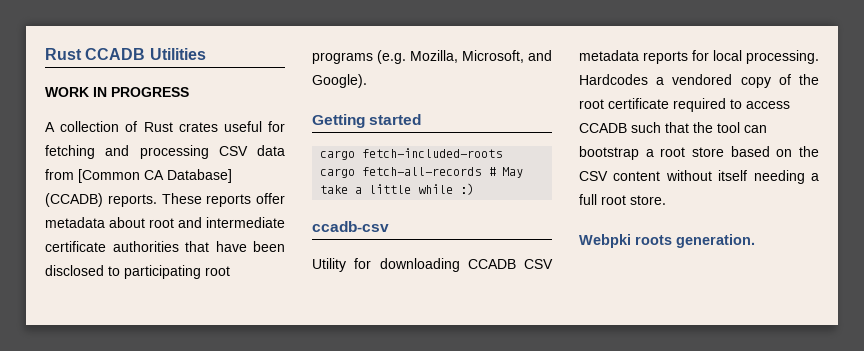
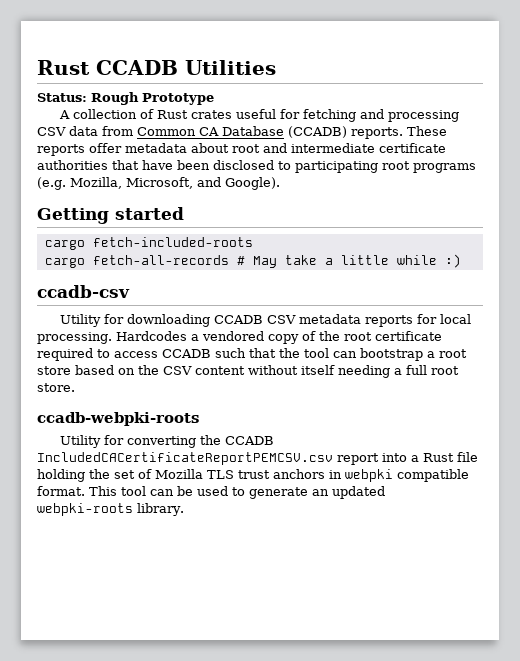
- WORK IN PROGRESS
+ Status: Rough Prototype
- A collection of Rust crates useful for fetching and processing CSV data from [Common CA Database] (CCADB) reports.
+ A collection of Rust crates useful for fetching and processing CSV data from Common CA Database (CCADB) reports.
- Webpki roots generation.
+ ccadb-webpki-roots
+ Utility for converting the CCADB IncludedCACertificateReportPEMCSV.csv report into a Rust file holding the set of Mozilla TLS trust anchors in webpki compatible format. This tool can be used to generate an updated webpki-roots library.

